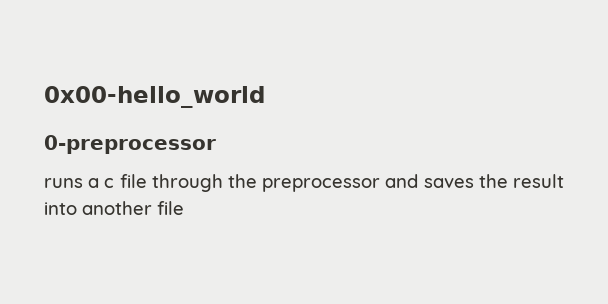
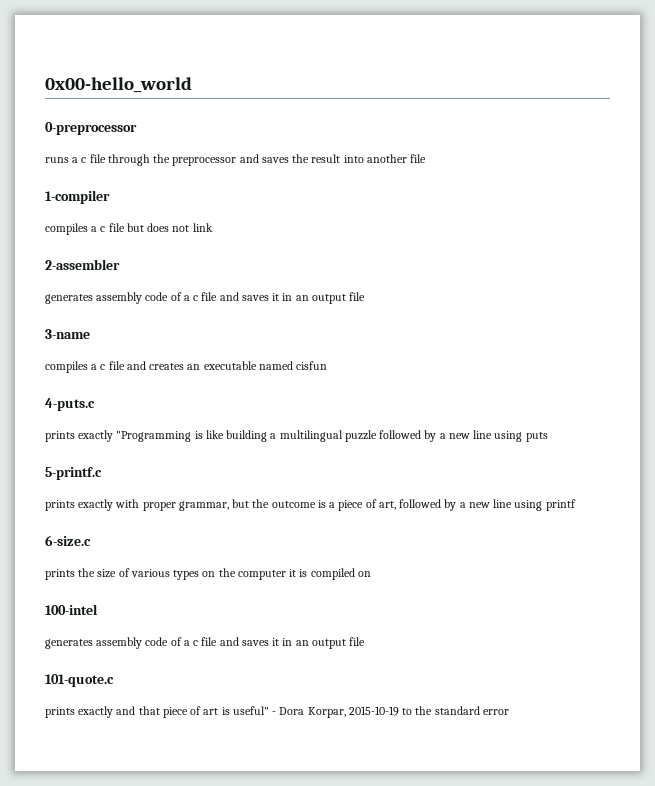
+ 1-compiler
+ compiles a c file but does not link
+ 2-assembler
+ generates assembly code of a c file and saves it in an output file
+ 3-name
+ compiles a c file and creates an executable named cisfun
+ 4-puts.c
+ prints exactly "Programming is like building a multilingual puzzle followed by a new line using puts
+ 5-printf.c
+ prints exactly with proper grammar, but the outcome is a piece of art, followed by a new line using printf
+ 6-size.c
+ prints the size of various types on the computer it is compiled on
+ 100-intel
+ generates assembly code of a c file and saves it in an output file
+ 101-quote.c
+ prints exactly and that piece of art is useful" - Dora Korpar, 2015-10-19 to the standard error

